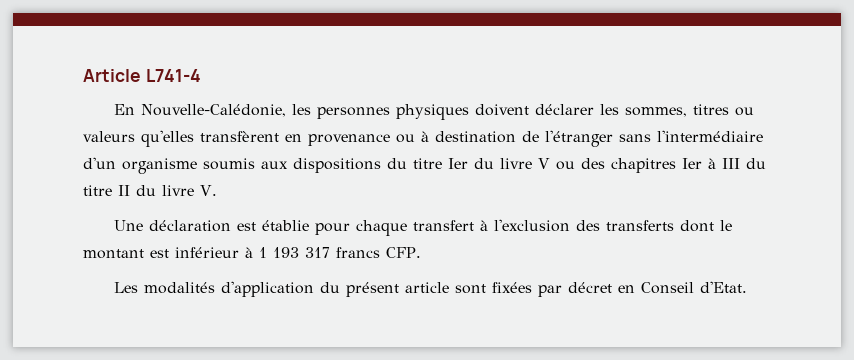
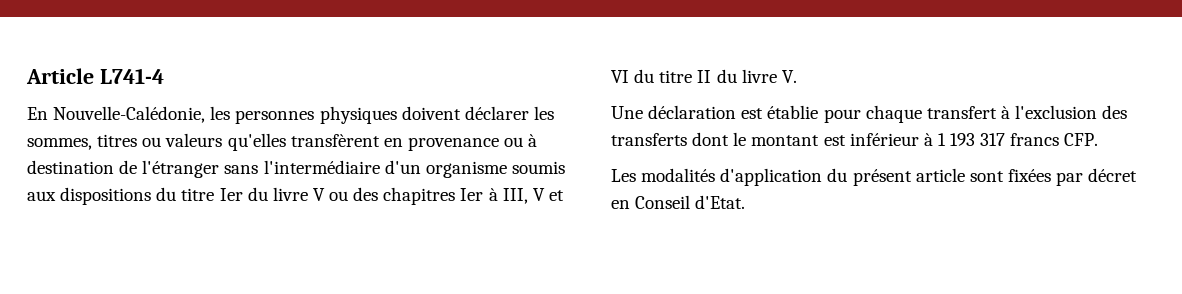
- En Nouvelle-Calédonie, les personnes physiques doivent déclarer les sommes, titres ou valeurs qu'elles transfèrent en provenance ou à destination de l'étranger sans l'intermédiaire d'un organisme soumis aux dispositions du titre Ier du livre V ou des chapitres Ier à III du titre II du livre V.
+ En Nouvelle-Calédonie, les personnes physiques doivent déclarer les sommes, titres ou valeurs qu'elles transfèrent en provenance ou à destination de l'étranger sans l'intermédiaire d'un organisme soumis aux dispositions du titre Ier du livre V ou des chapitres Ier à III, V et VI du titre II du livre V.

